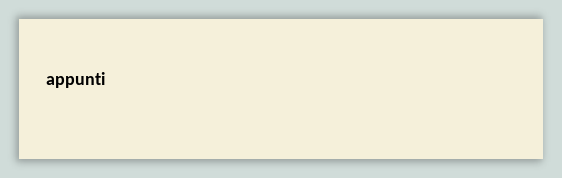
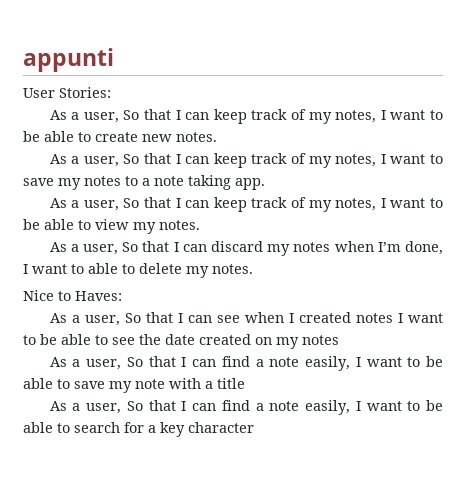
+ User Stories:
+ As a user, So that I can keep track of my notes, I want to be able to create new notes.
+ As a user, So that I can keep track of my notes, I want to save my notes to a note taking app.
+ As a user, So that I can keep track of my notes, I want to be able to view my notes.
+ As a user, So that I can discard my notes when I’m done, I want to able to delete my notes.
+ Nice to Haves:
+ As a user, So that I can see when I created notes I want to be able to see the date created on my notes
+ As a user, So that I can find a note easily, I want to be able to save my note with a title
+ As a user, So that I can find a note easily, I want to be able to search for a key character

